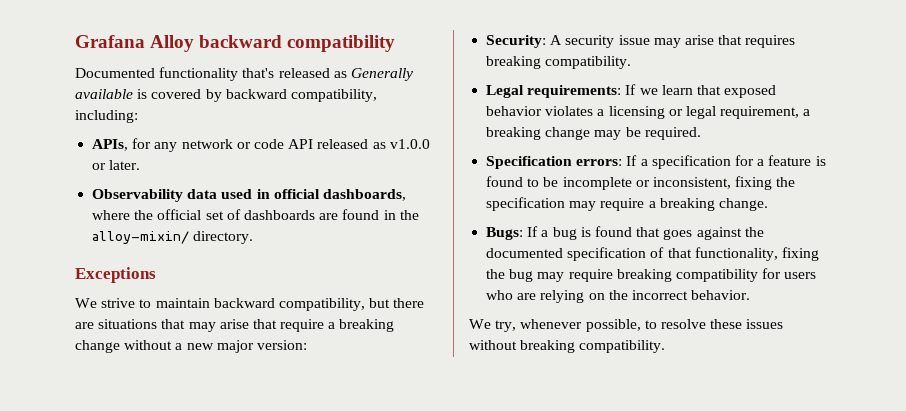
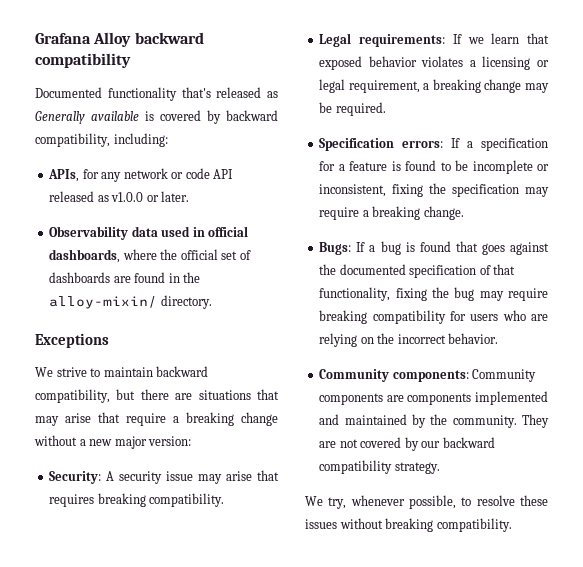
+ Community components: Community components are components implemented and maintained by the community. They are not covered by our backward compatibility strategy.

